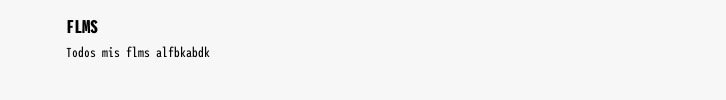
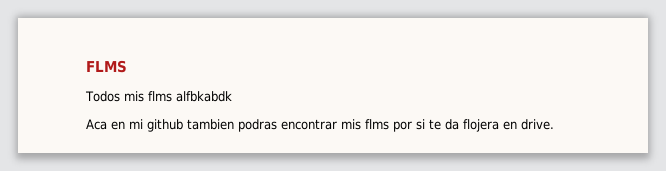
+ Aca en mi github tambien podras encontrar mis flms por si te da flojera en drive.

